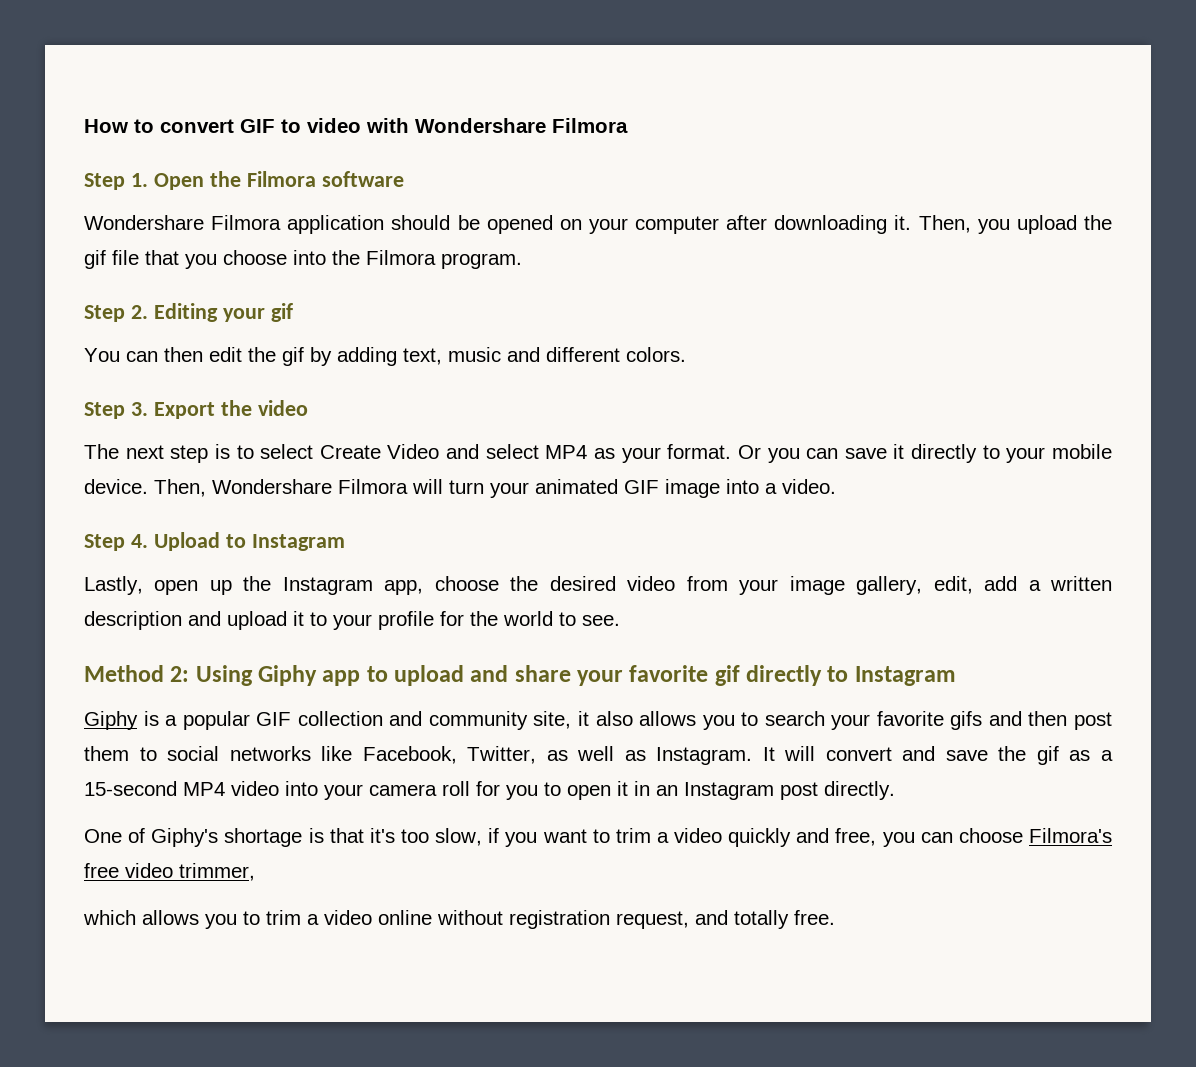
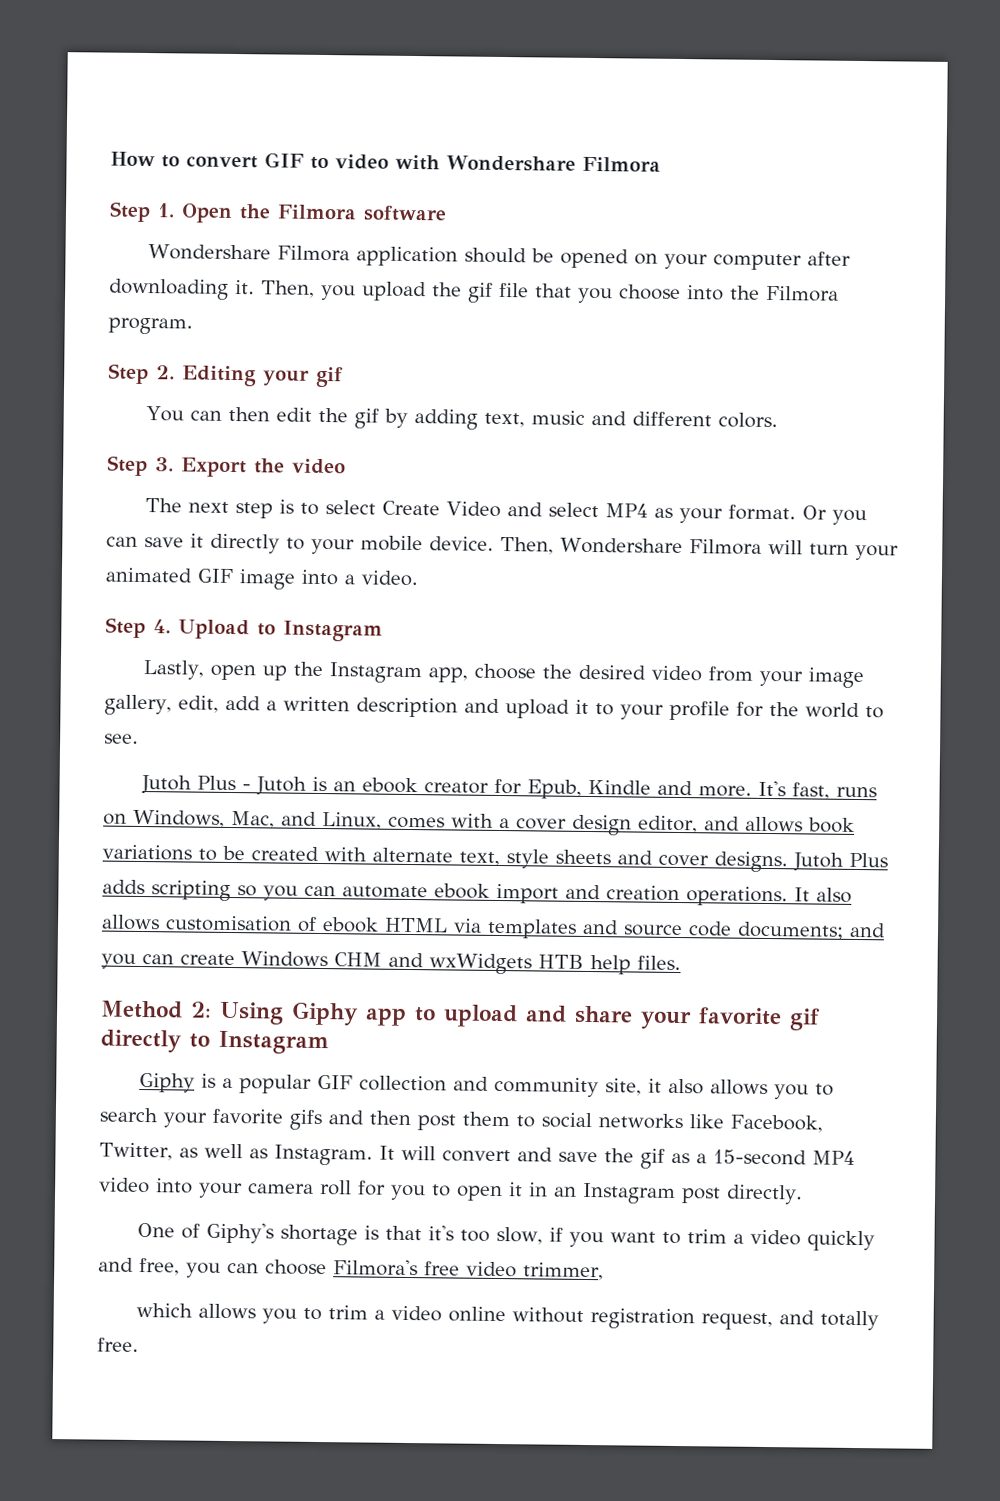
+ Jutoh Plus - Jutoh is an ebook creator for Epub, Kindle and more. It's fast, runs on Windows, Mac, and Linux, comes with a cover design editor, and allows book variations to be created with alternate text, style sheets and cover designs. Jutoh Plus adds scripting so you can automate ebook import and creation operations. It also allows customisation of ebook HTML via templates and source code documents; and you can create Windows CHM and wxWidgets HTB help files.

